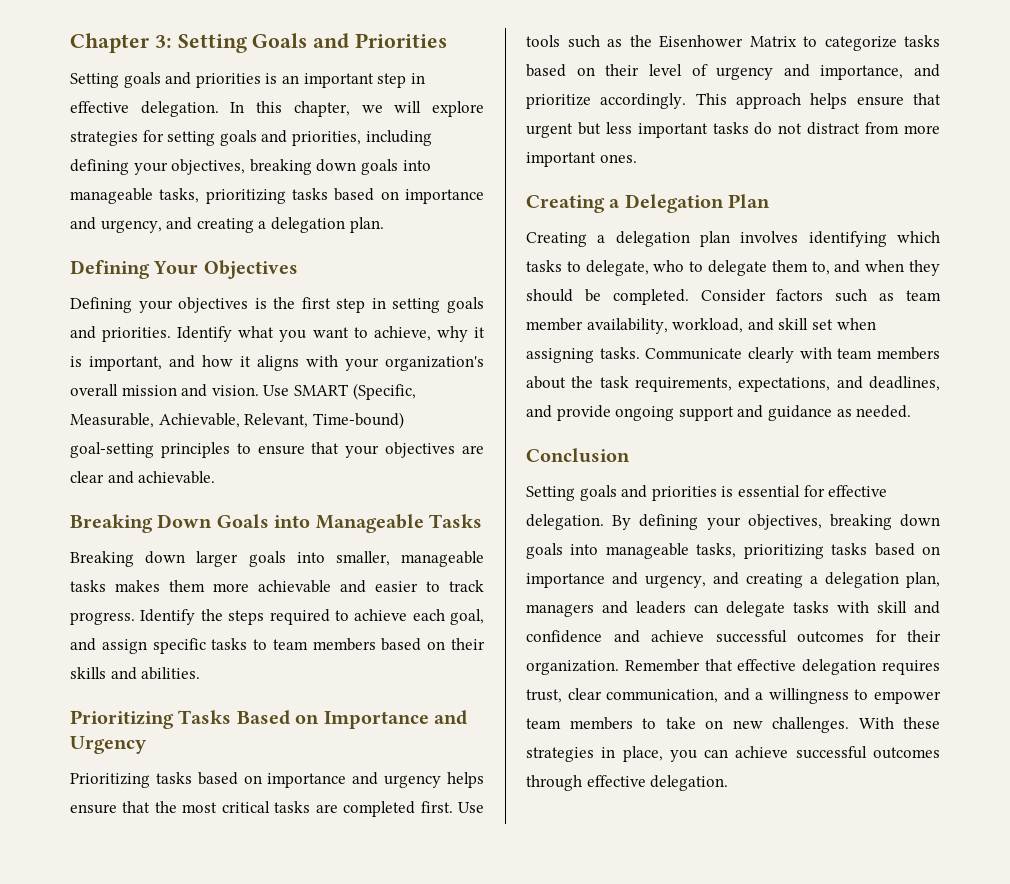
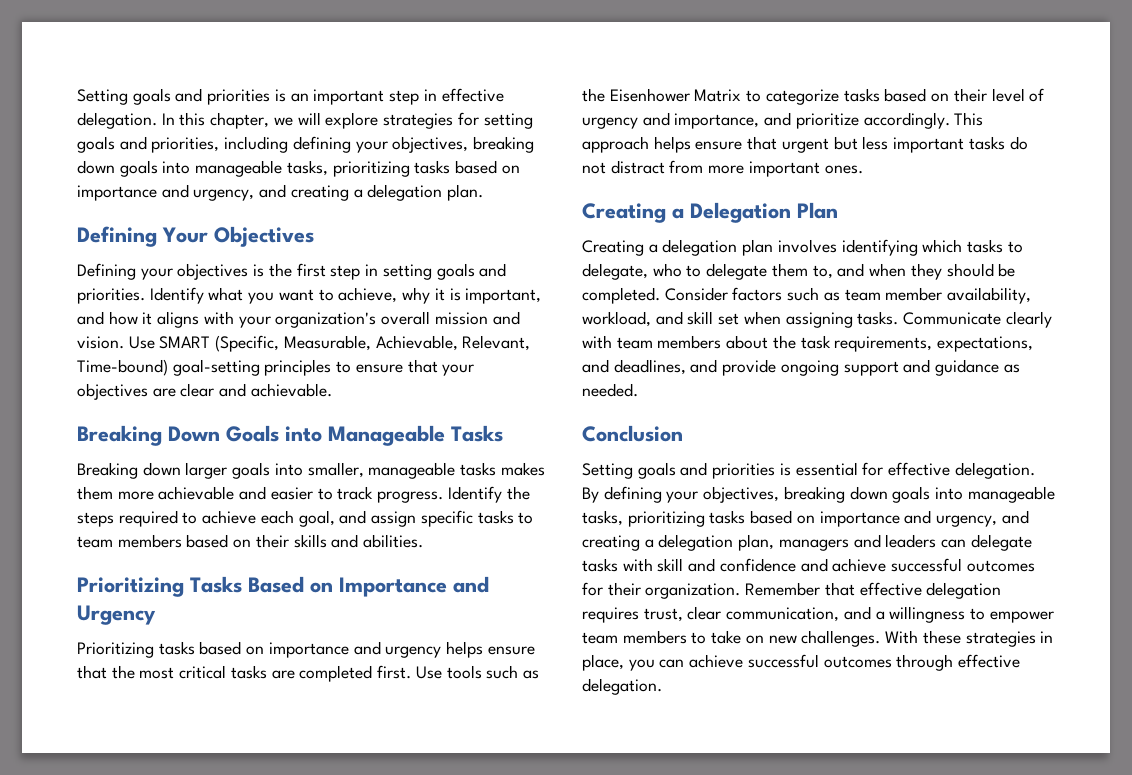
- Chapter 3: Setting Goals and Priorities

